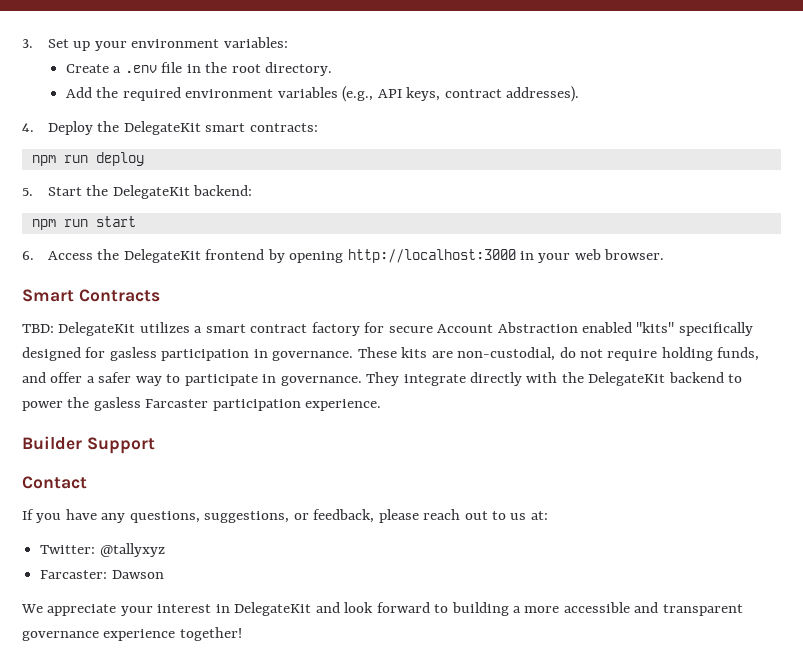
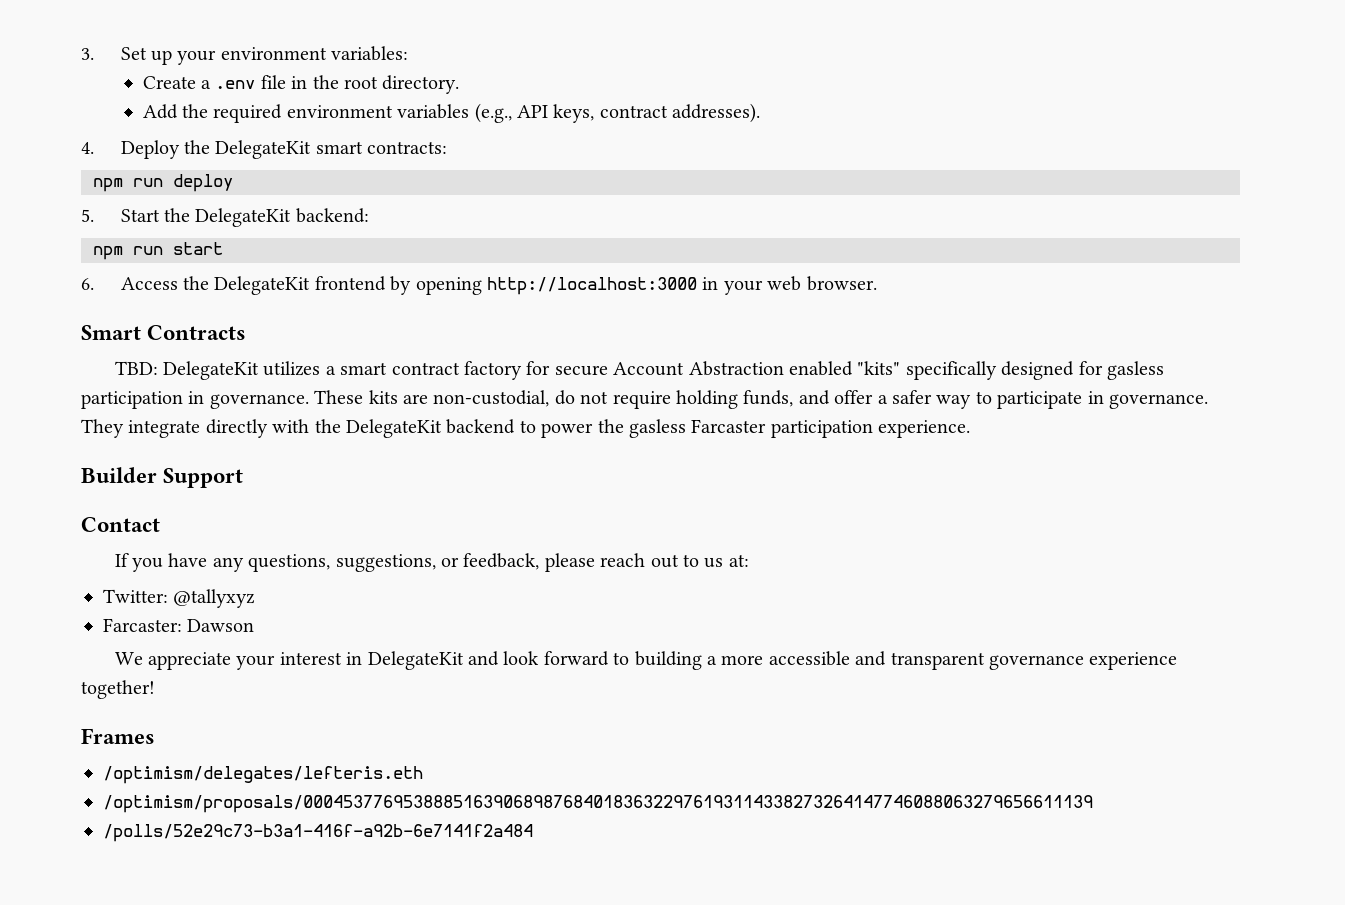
+ Frames
+ /optimism/delegates/lefteris.eth
+ /optimism/proposals/0004537769538885163906898768401836322976193114338273264147746088063279656611139
+ /polls/52e29c73-b3a1-416f-a92b-6e7141f2a484

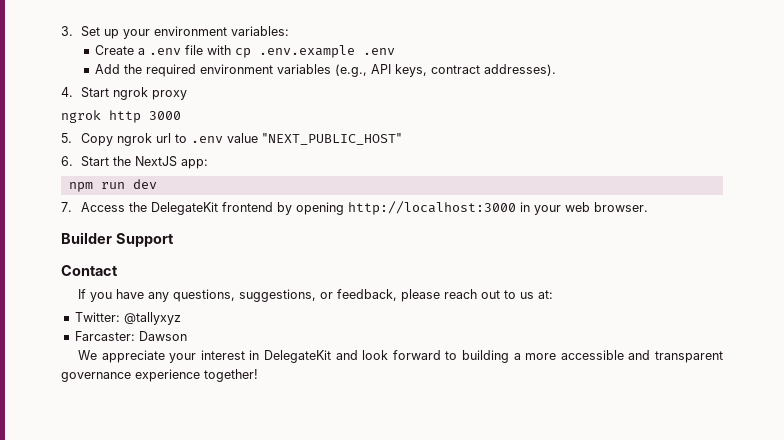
- Create a .env file in the root directory.
+ Create a .env file with cp .env.example .env
- 4. Deploy the DelegateKit smart contracts:
- npm run deploy
- 5. Start the DelegateKit backend:
- npm run start
- 6. Access the DelegateKit frontend by opening http://localhost:3000 in your web browser.
+ 4. Start ngrok proxy
+ ngrok http 3000
+ 5. Copy ngrok url to .env value "NEXT_PUBLIC_HOST"
+ 6. Start the NextJS app:
+ npm run dev
+ 7. Access the DelegateKit frontend by opening http://localhost:3000 in your web browser.
- Smart Contracts
- TBD: DelegateKit utilizes a smart contract factory for secure Account Abstraction enabled "kits" specifically designed for gasless participation in governance. These kits are non-custodial, do not require holding funds, and offer a safer way to participate in governance. They integrate directly with the DelegateKit backend to power the gasless Farcaster participation experience.
- Frames
- /optimism/delegates/lefteris.eth
- /optimism/proposals/0004537769538885163906898768401836322976193114338273264147746088063279656611139
- /polls/52e29c73-b3a1-416f-a92b-6e7141f2a484

